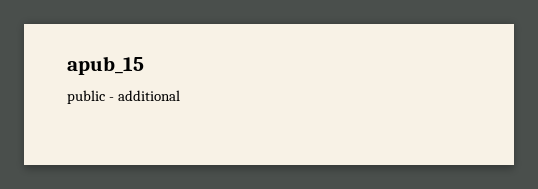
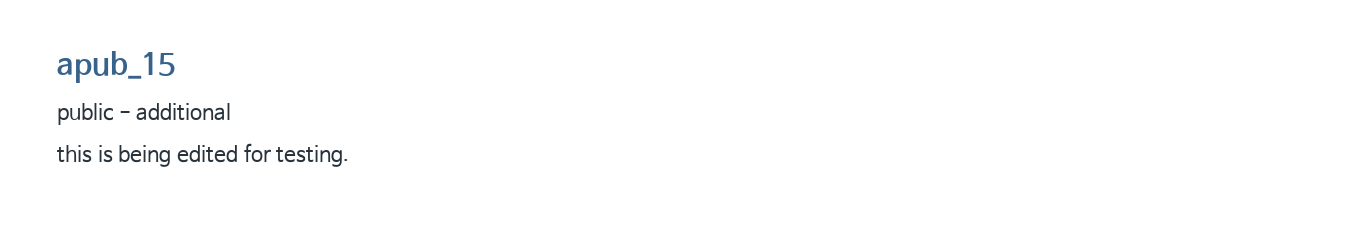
+ this is being edited for testing.

